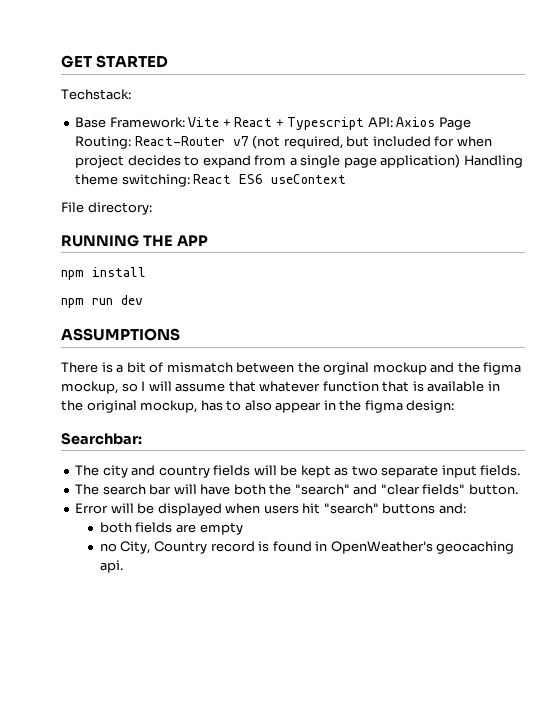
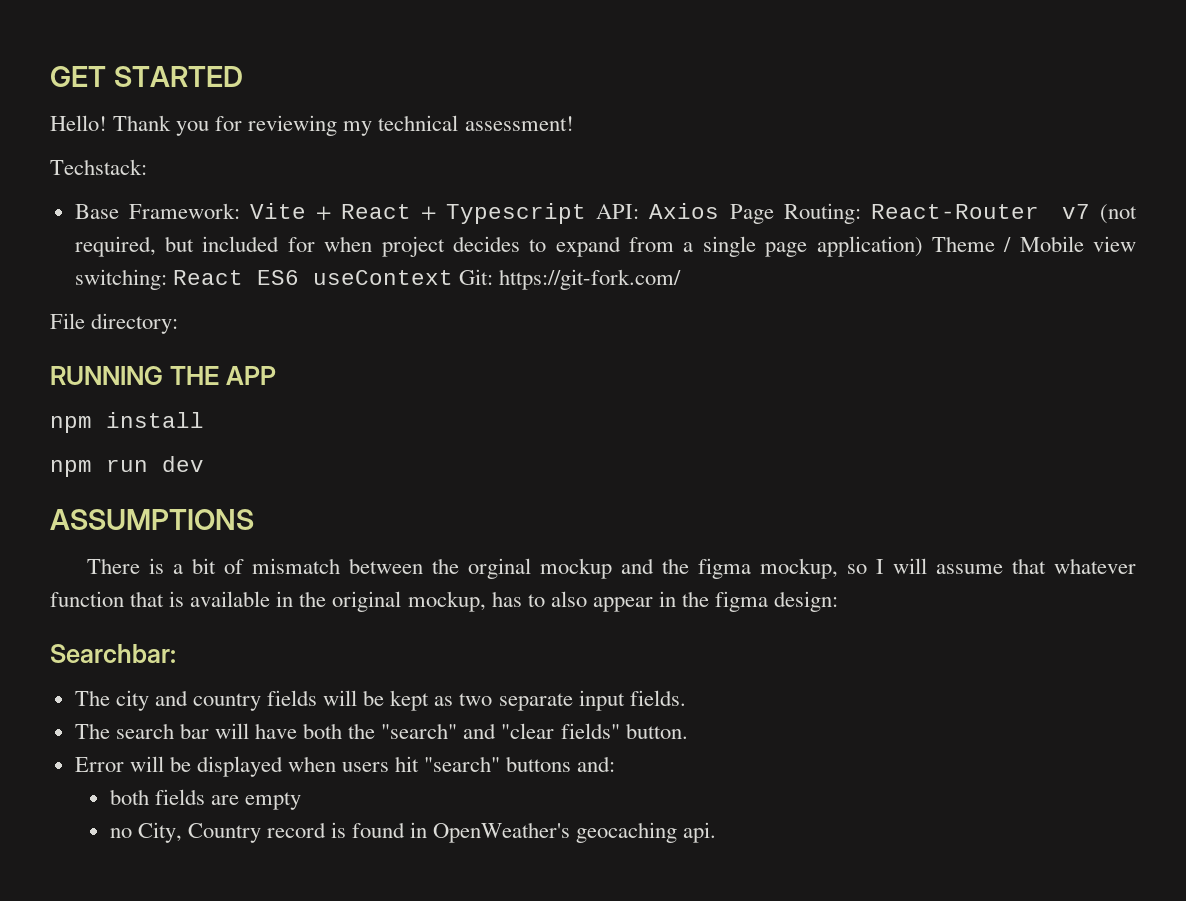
+ Hello! Thank you for reviewing my technical assessment!
- Base Framework: Vite + React + Typescript API: Axios Page Routing: React-Router v7 (not required, but included for when project decides to expand from a single page application) Handling theme switching: React ES6 useContext
+ Base Framework: Vite + React + Typescript API: Axios Page Routing: React-Router v7 (not required, but included for when project decides to expand from a single page application) Theme / Mobile view switching: React ES6 useContext Git: https://git-fork.com/

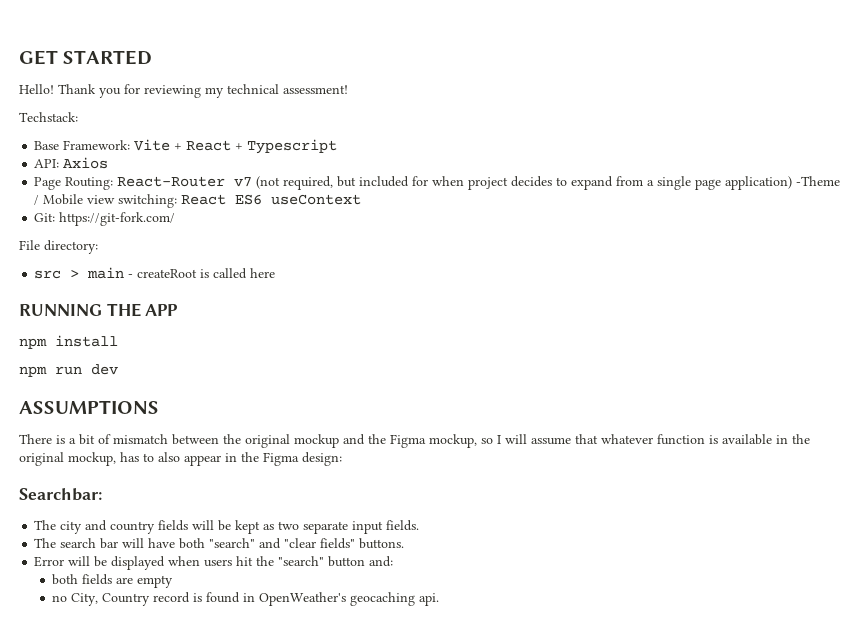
- Base Framework: Vite + React + Typescript API: Axios Page Routing: React-Router v7 (not required, but included for when project decides to expand from a single page application) Theme / Mobile view switching: React ES6 useContext Git: https://git-fork.com/
+ Base Framework: Vite + React + Typescript
+ API: Axios
+ Page Routing: React-Router v7 (not required, but included for when project decides to expand from a single page application) -Theme / Mobile view switching: React ES6 useContext
+ Git: https://git-fork.com/
+ src > main - createRoot is called here
- There is a bit of mismatch between the orginal mockup and the figma mockup, so I will assume that whatever function that is available in the original mockup, has to also appear in the figma design:
+ There is a bit of mismatch between the original mockup and the Figma mockup, so I will assume that whatever function is available in the original mockup, has to also appear in the Figma design:
- The search bar will have both the "search" and "clear fields" button.
+ The search bar will have both "search" and "clear fields" buttons.
- Error will be displayed when users hit "search" buttons and:
+ Error will be displayed when users hit the "search" button and:

